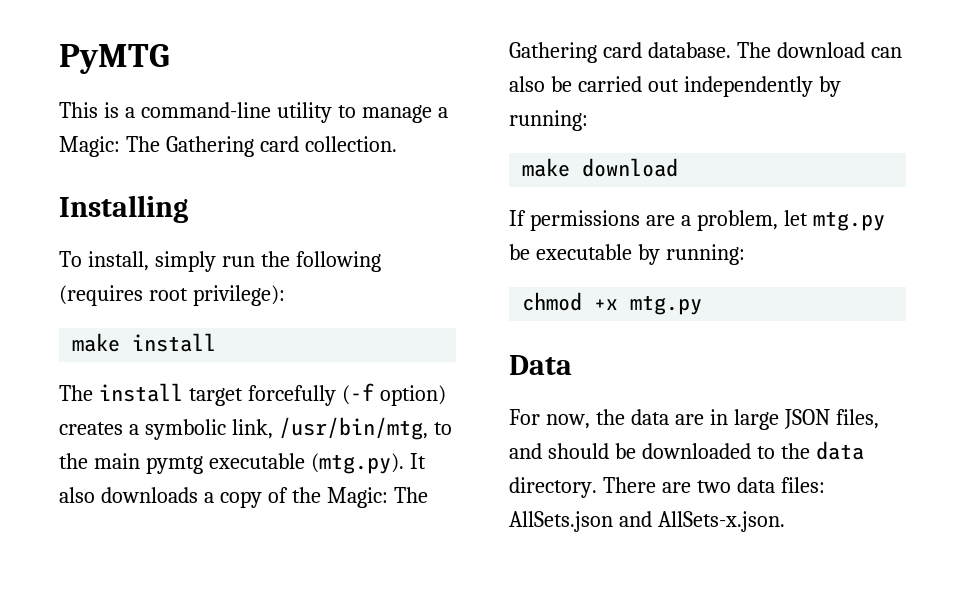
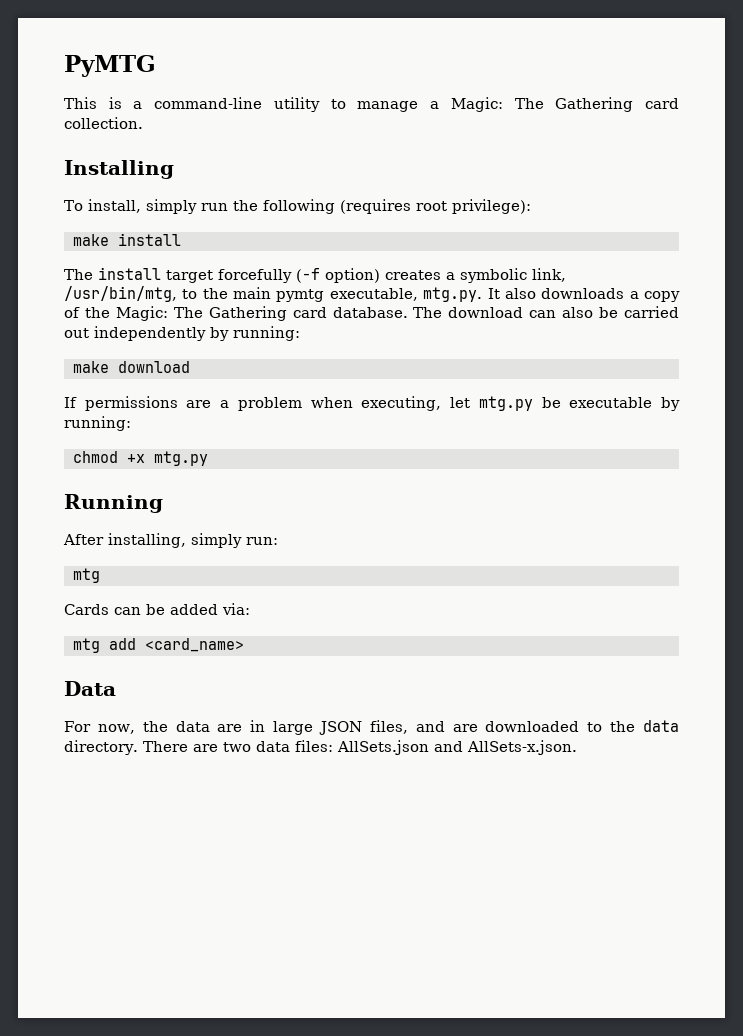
- The install target forcefully (-f option) creates a symbolic link, /usr/bin/mtg, to the main pymtg executable (mtg.py). It also downloads a copy of the Magic: The Gathering card database.
+ The install target forcefully (-f option) creates a symbolic link, /usr/bin/mtg, to the main pymtg executable, mtg.py. It also downloads a copy of the Magic: The Gathering card database.
- If permissions are a problem, let mtg.py be executable by running:
+ If permissions are a problem when executing, let mtg.py be executable by running:
+ Running
+ After installing, simply run:
+ mtg
+ Cards can be added via:
+ mtg add <card_name>
- For now, the data are in large JSON files, and should be downloaded to the data directory.
+ For now, the data are in large JSON files, and are downloaded to the data directory.

